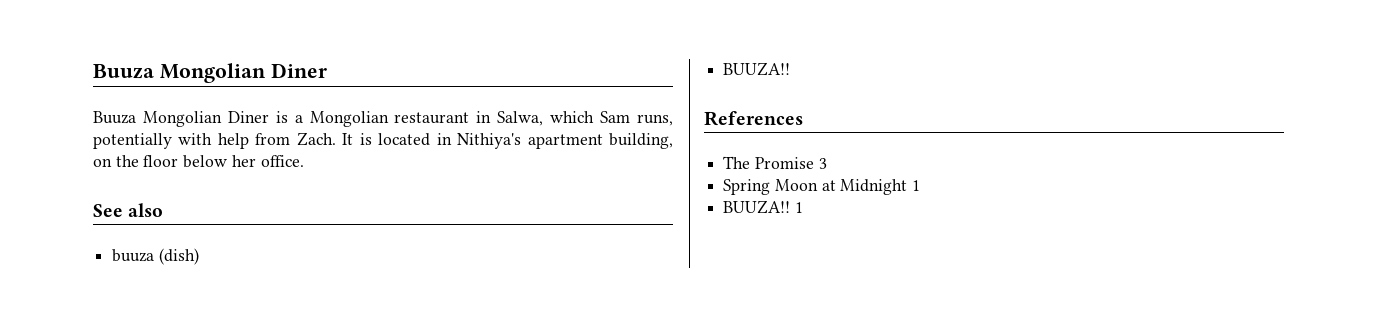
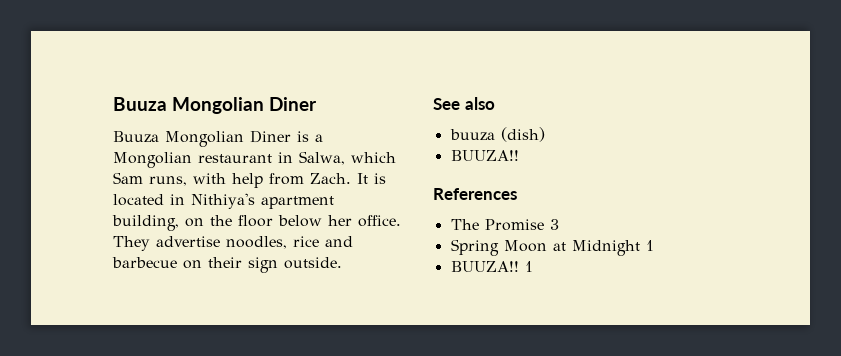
- Buuza Mongolian Diner is a Mongolian restaurant in Salwa, which Sam runs, potentially with help from Zach.
+ Buuza Mongolian Diner is a Mongolian restaurant in Salwa, which Sam runs, with help from Zach.
+ They advertise noodles, rice and barbecue on their sign outside.

